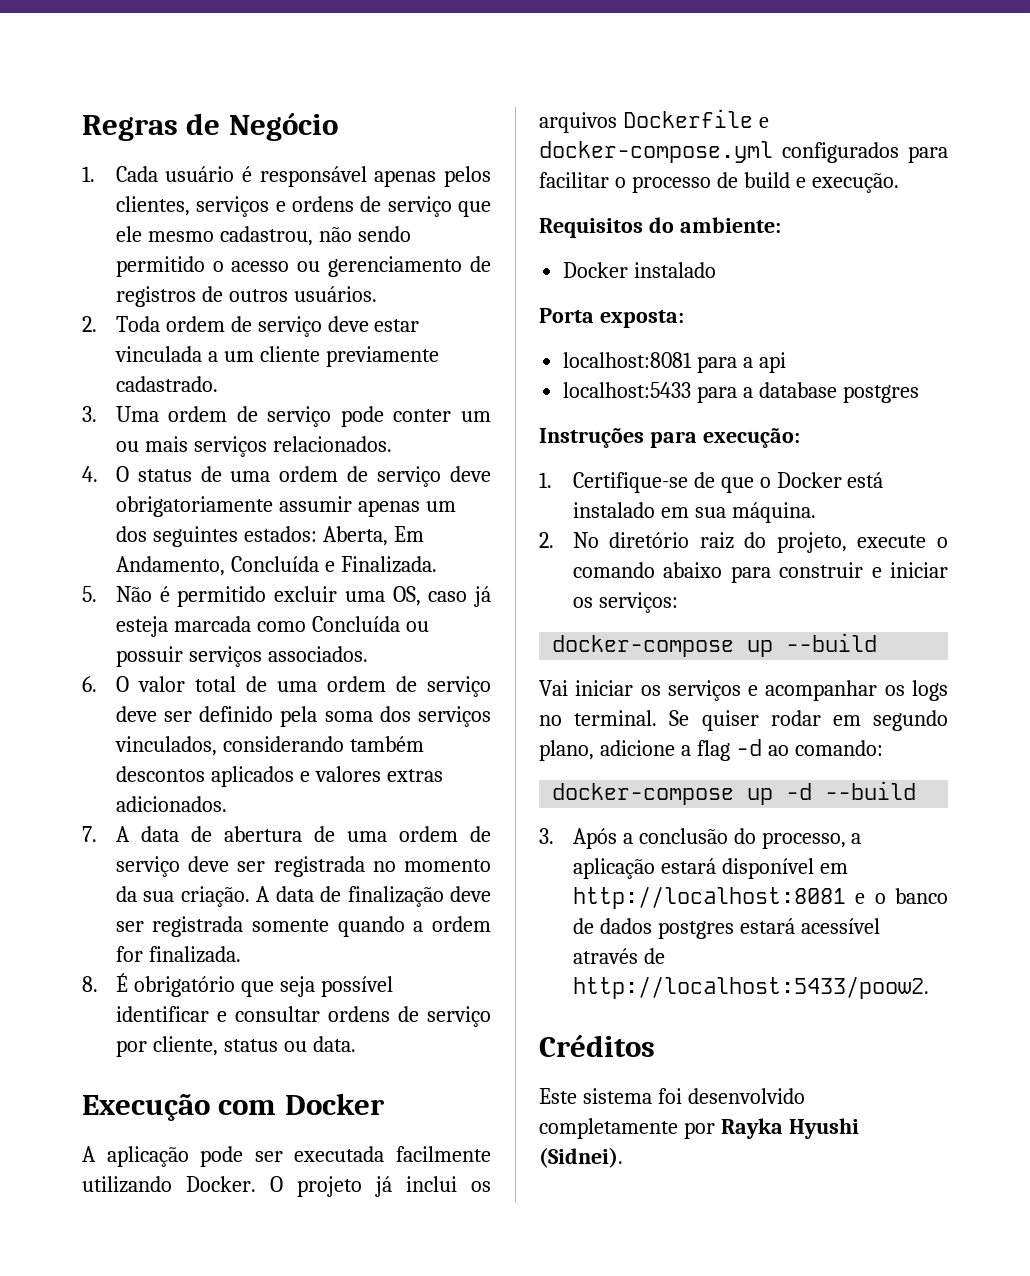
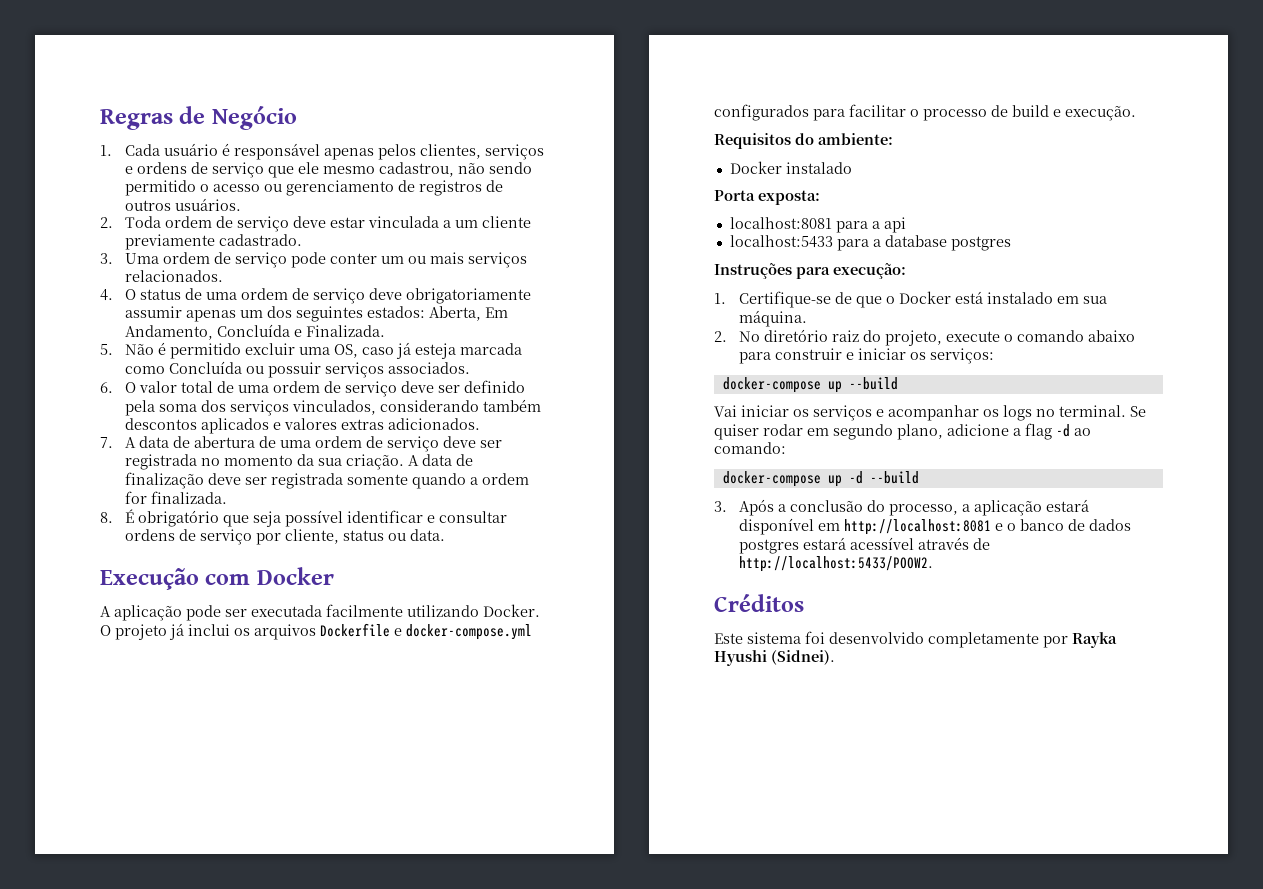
- 3. Após a conclusão do processo, a aplicação estará disponível em http://localhost:8081 e o banco de dados postgres estará acessível através de http://localhost:5433/poow2.
+ 3. Após a conclusão do processo, a aplicação estará disponível em http://localhost:8081 e o banco de dados postgres estará acessível através de http://localhost:5433/POOW2.

